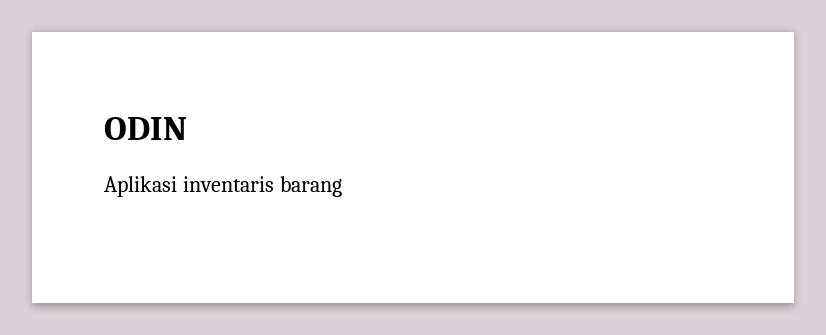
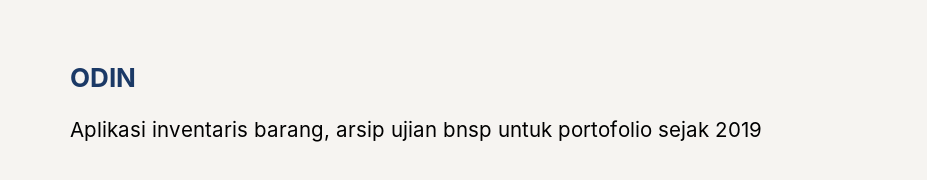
- Aplikasi inventaris barang
+ Aplikasi inventaris barang, arsip ujian bnsp untuk portofolio sejak 2019

